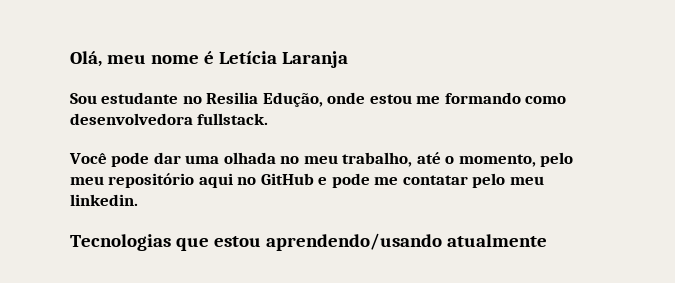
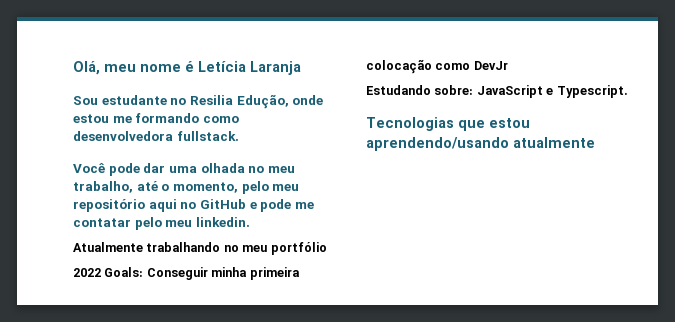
+ Atualmente trabalhando no meu portfólio
+ 2022 Goals: Conseguir minha primeira colocação como DevJr
+ Estudando sobre: JavaScript e Typescript.

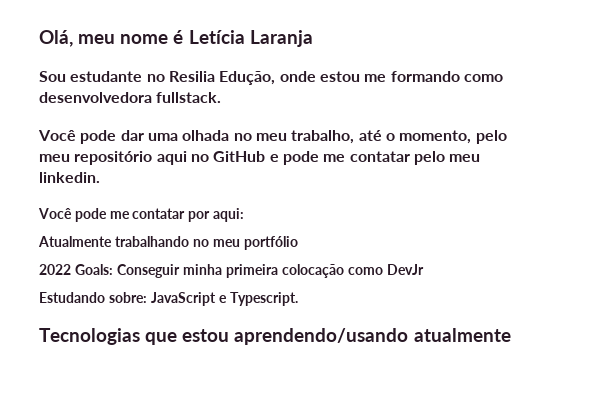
+ Você pode me contatar por aqui:

